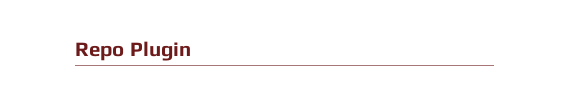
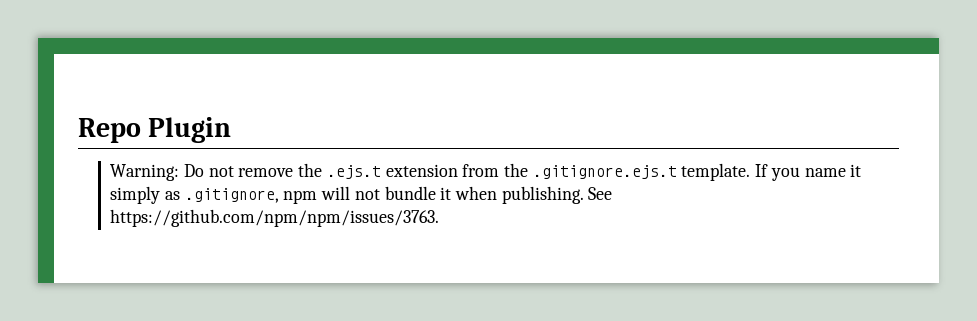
+ Warning: Do not remove the .ejs.t extension from the .gitignore.ejs.t template. If you name it simply as .gitignore, npm will not bundle it when publishing. See https://github.com/npm/npm/issues/3763.

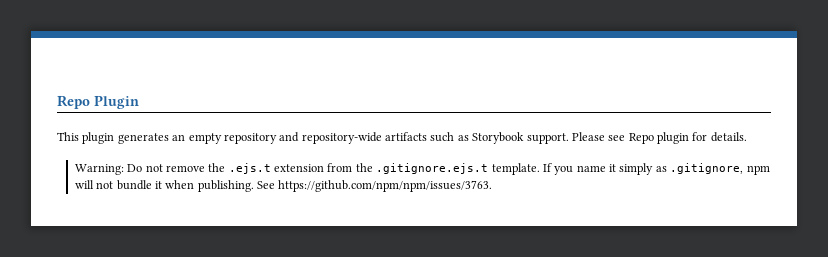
+ This plugin generates an empty repository and repository-wide artifacts such as Storybook support. Please see Repo plugin for details.

